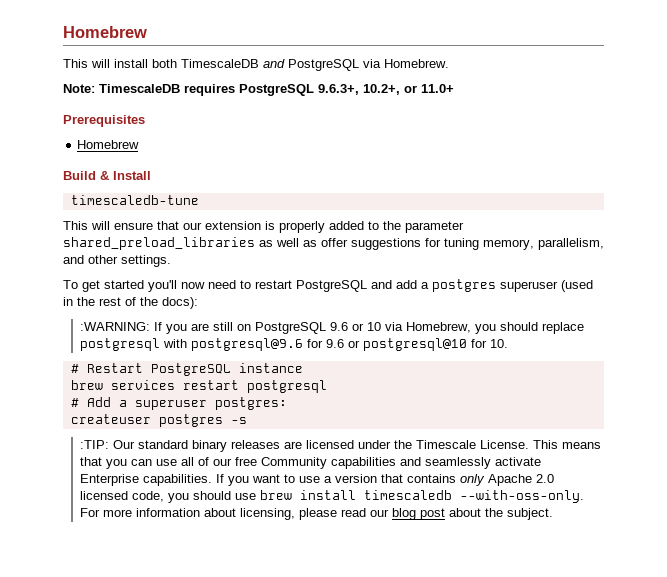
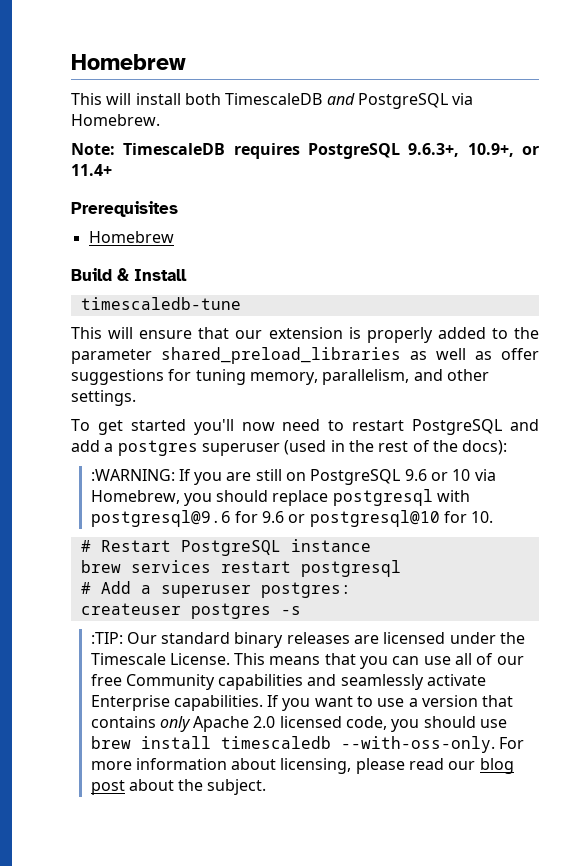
- Note: TimescaleDB requires PostgreSQL 9.6.3+, 10.2+, or 11.0+
+ Note: TimescaleDB requires PostgreSQL 9.6.3+, 10.9+, or 11.4+

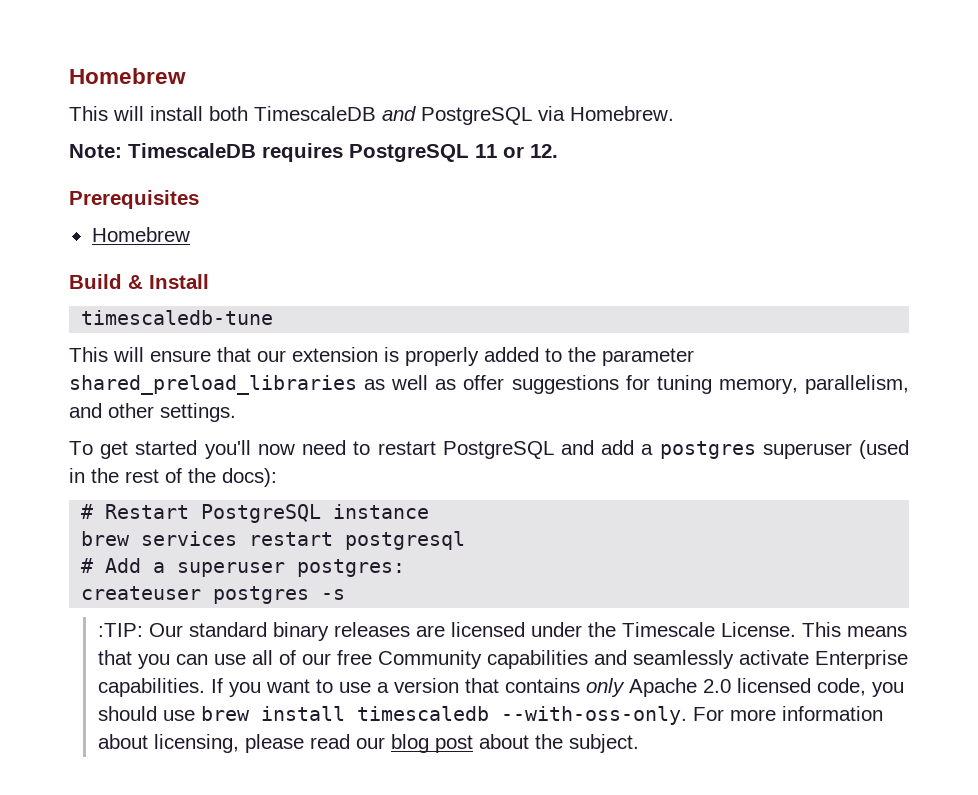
- Note: TimescaleDB requires PostgreSQL 9.6.3+, 10.9+, or 11.4+
+ Note: TimescaleDB requires PostgreSQL 11 or 12.
- :WARNING: If you are still on PostgreSQL 9.6 or 10 via Homebrew, you should replace postgresql with postgresql@9.6 for 9.6 or postgresql@10 for 10.

